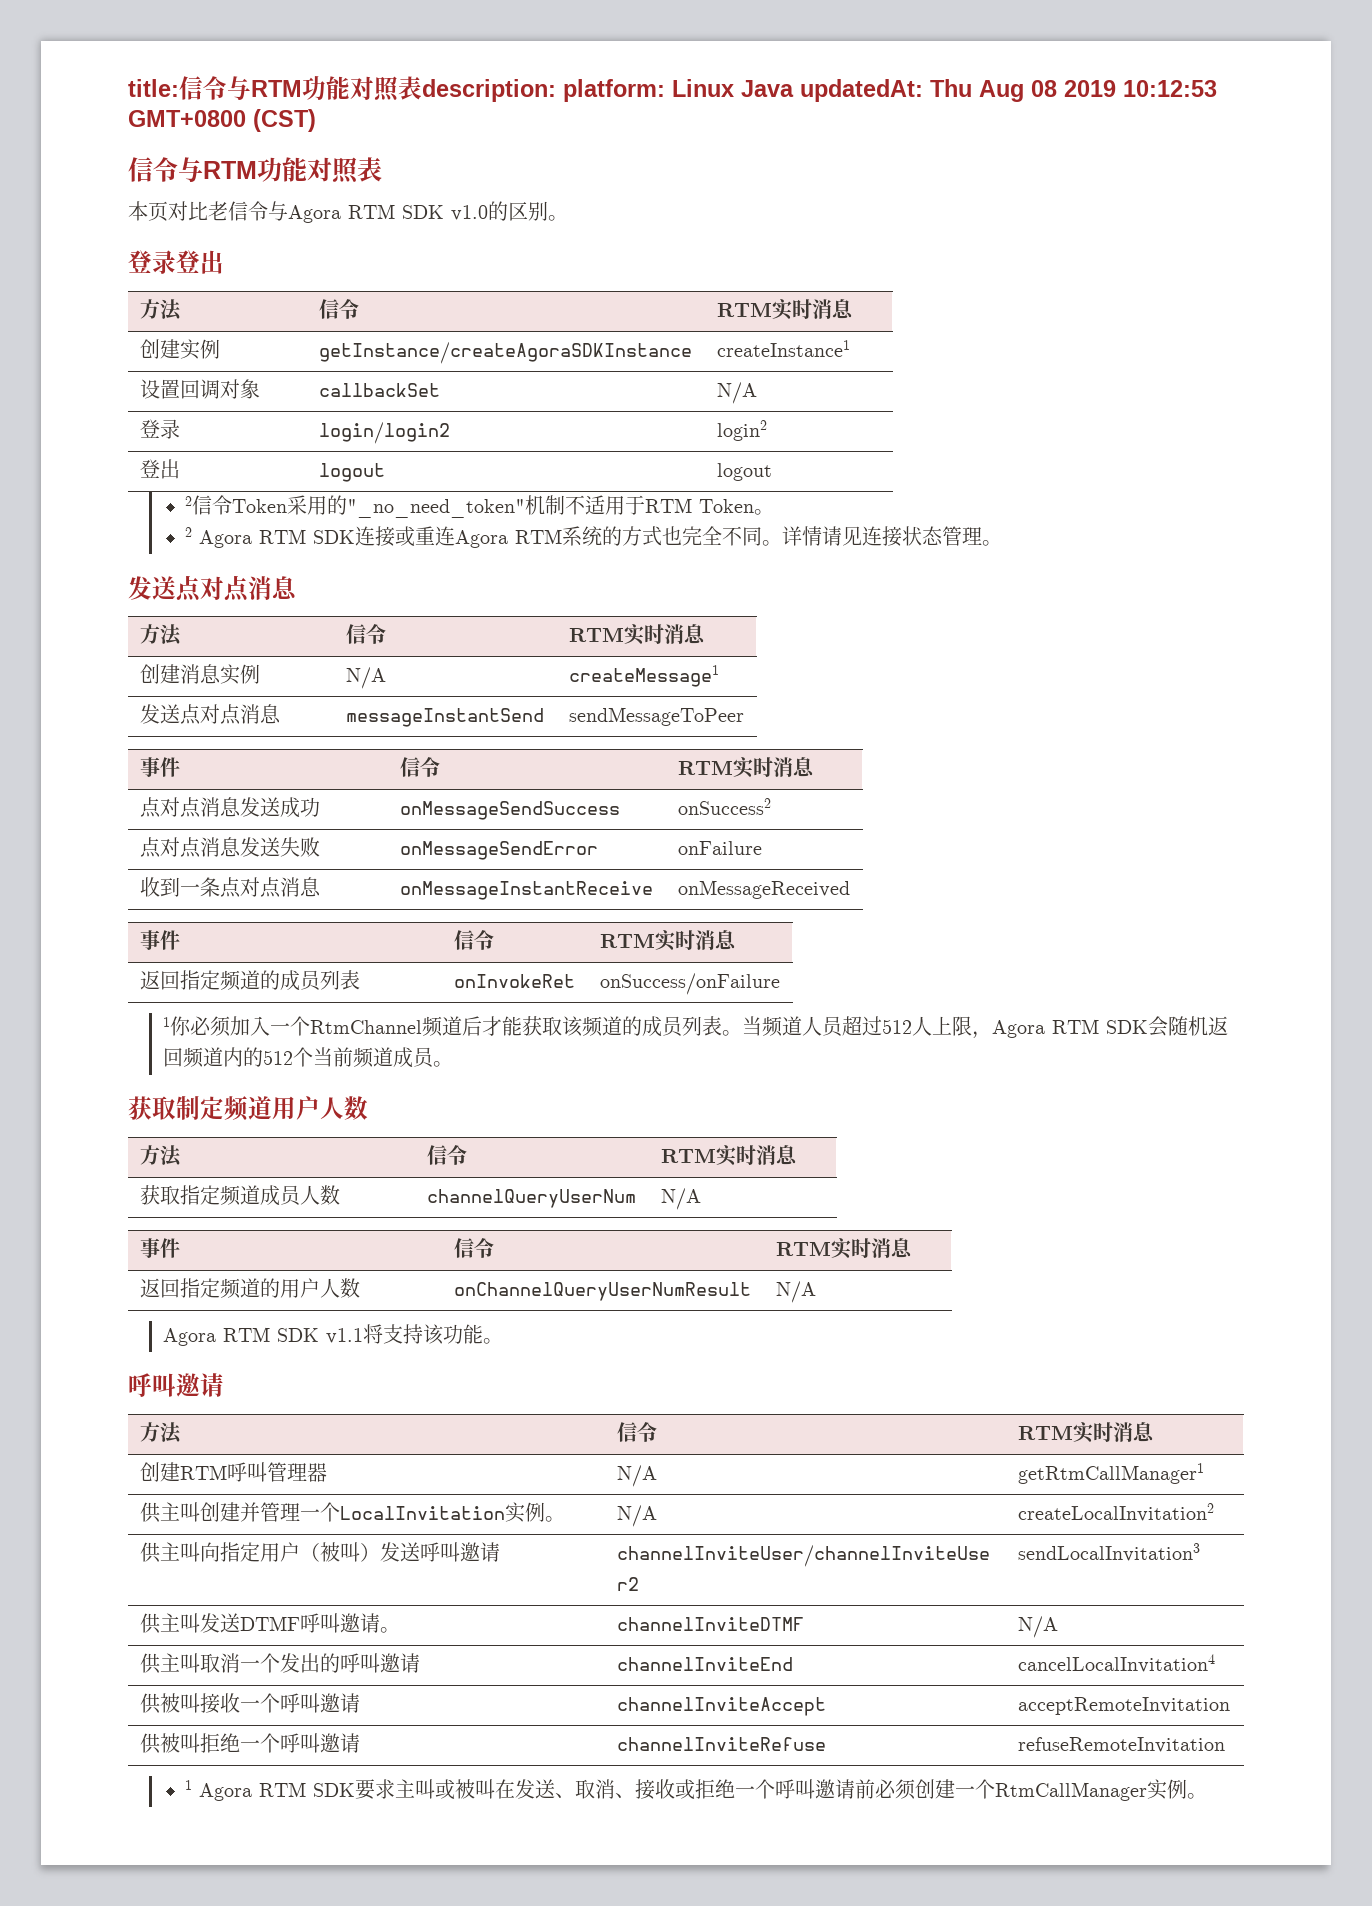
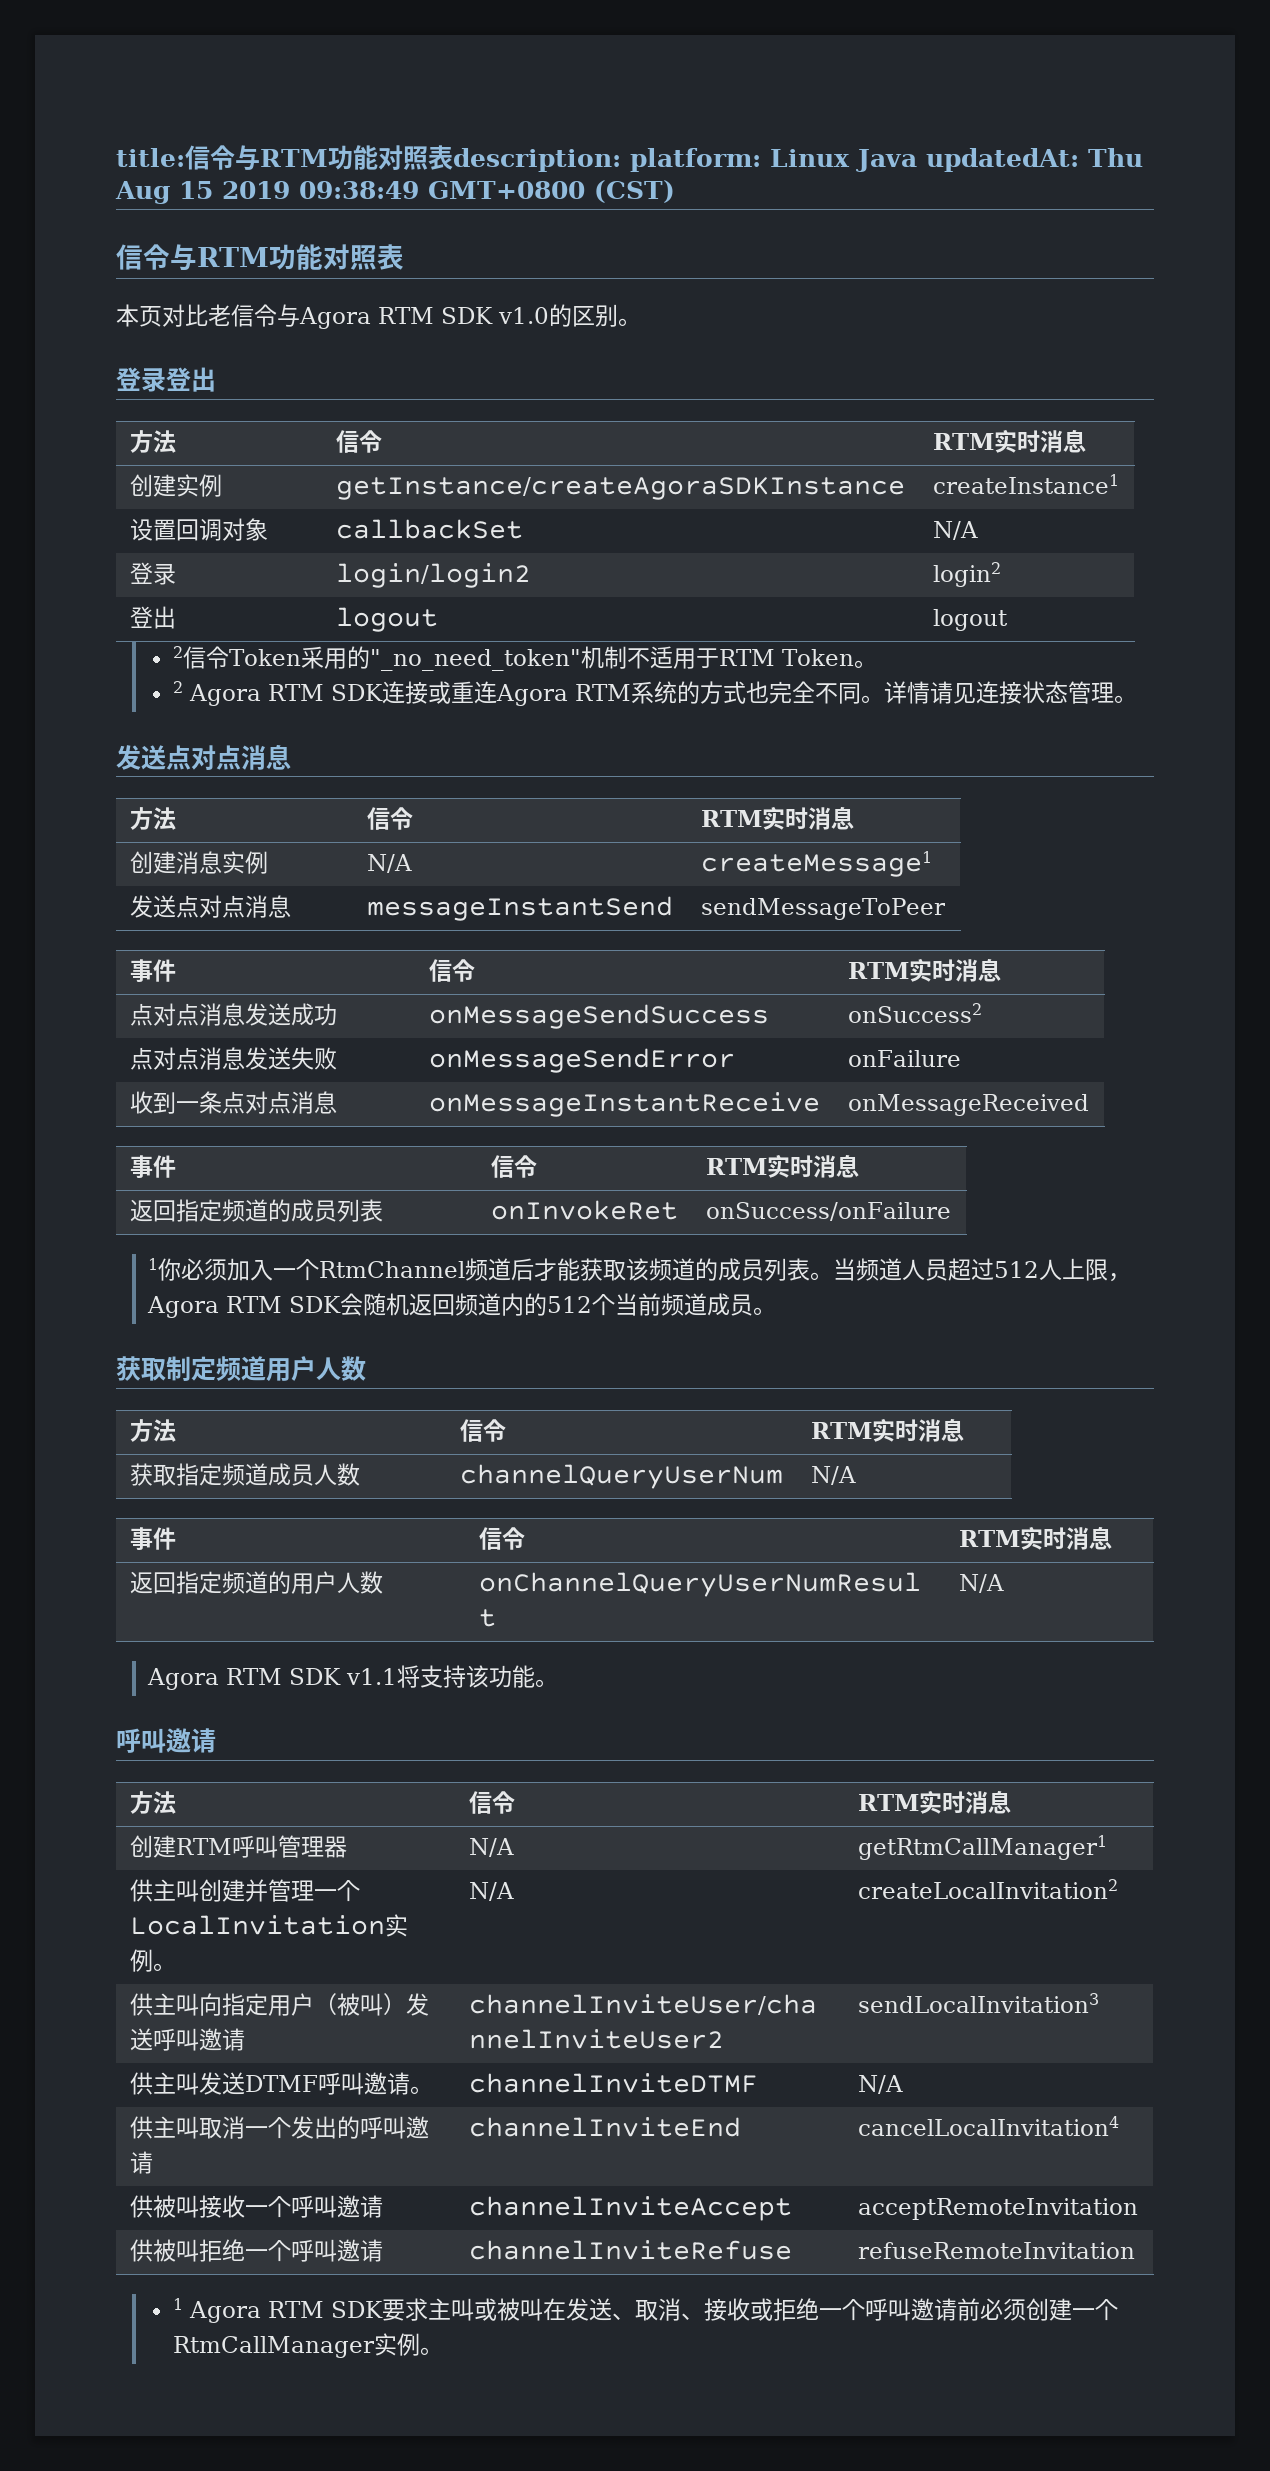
- title:信令与RTM功能对照表description: platform: Linux Java updatedAt: Thu Aug 08 2019 10:12:53 GMT+0800 (CST)
+ title:信令与RTM功能对照表description: platform: Linux Java updatedAt: Thu Aug 15 2019 09:38:49 GMT+0800 (CST)

